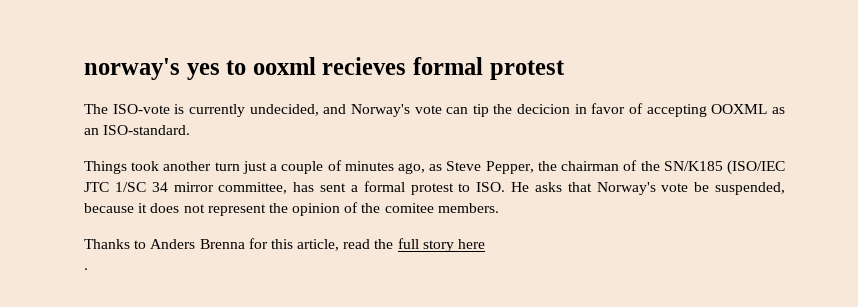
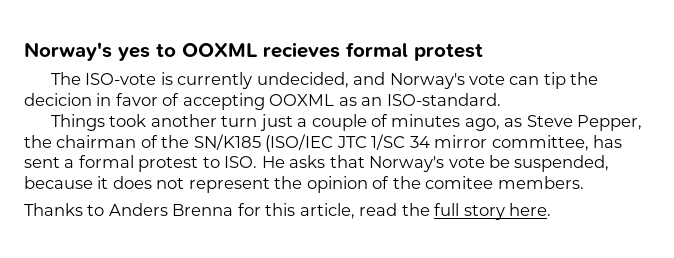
- norway's yes to ooxml recieves formal protest
+ Norway's yes to OOXML recieves formal protest
- Thanks to Anders Brenna for this article, read the full story here
- .
+ Thanks to Anders Brenna for this article, read the full story here.

